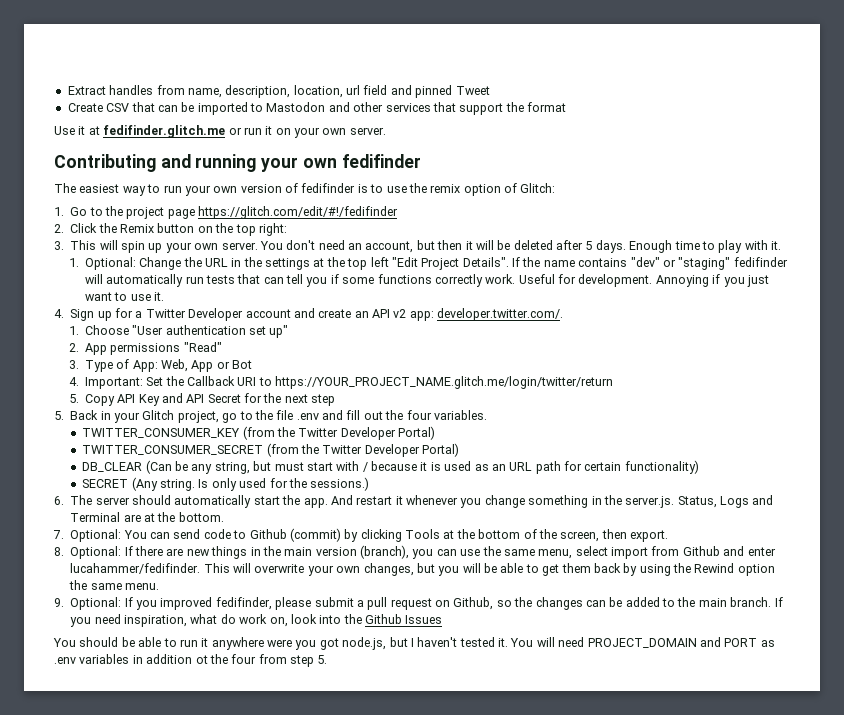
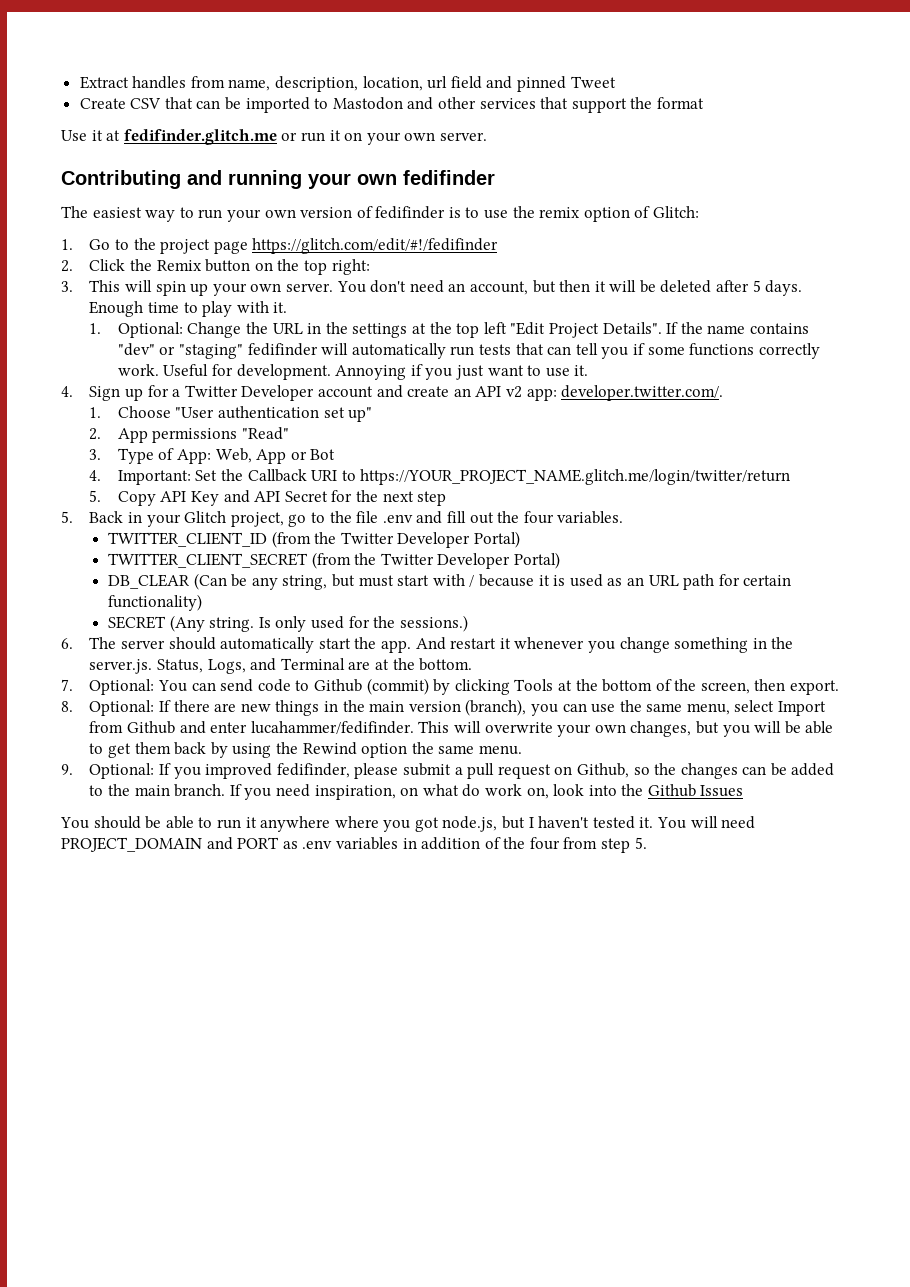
- TWITTER_CONSUMER_KEY (from the Twitter Developer Portal)
- TWITTER_CONSUMER_SECRET (from the Twitter Developer Portal)
+ TWITTER_CLIENT_ID (from the Twitter Developer Portal)
+ TWITTER_CLIENT_SECRET (from the Twitter Developer Portal)
- And restart it whenever you change something in the server.js. Status, Logs and Terminal are at the bottom.
+ And restart it whenever you change something in the server.js. Status, Logs, and Terminal are at the bottom.
- 8. Optional: If there are new things in the main version (branch), you can use the same menu, select import from Github and enter lucahammer/fedifinder.
+ 8. Optional: If there are new things in the main version (branch), you can use the same menu, select Import from Github and enter lucahammer/fedifinder.
- If you need inspiration, what do work on, look into the Github Issues
+ If you need inspiration, on what do work on, look into the Github Issues
- You should be able to run it anywhere were you got node.js, but I haven't tested it.
+ You should be able to run it anywhere where you got node.js, but I haven't tested it.
- You will need PROJECT_DOMAIN and PORT as .env variables in addition ot the four from step 5.
+ You will need PROJECT_DOMAIN and PORT as .env variables in addition of the four from step 5.

